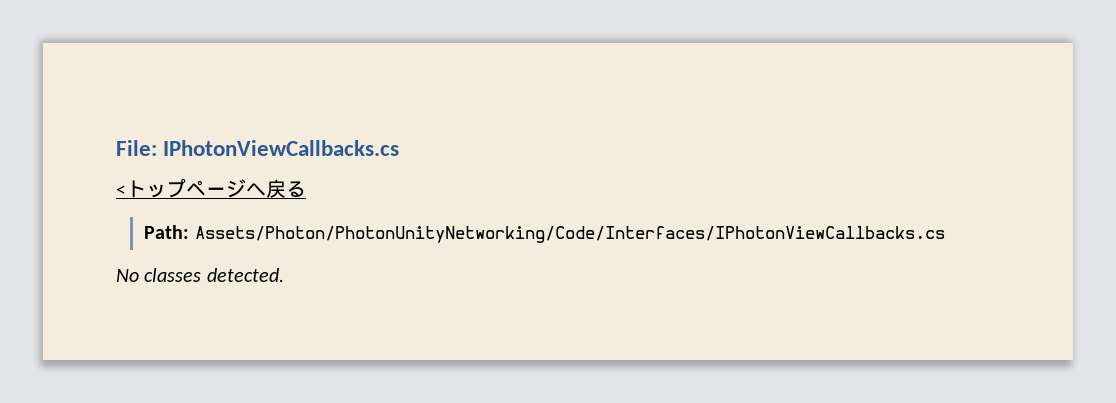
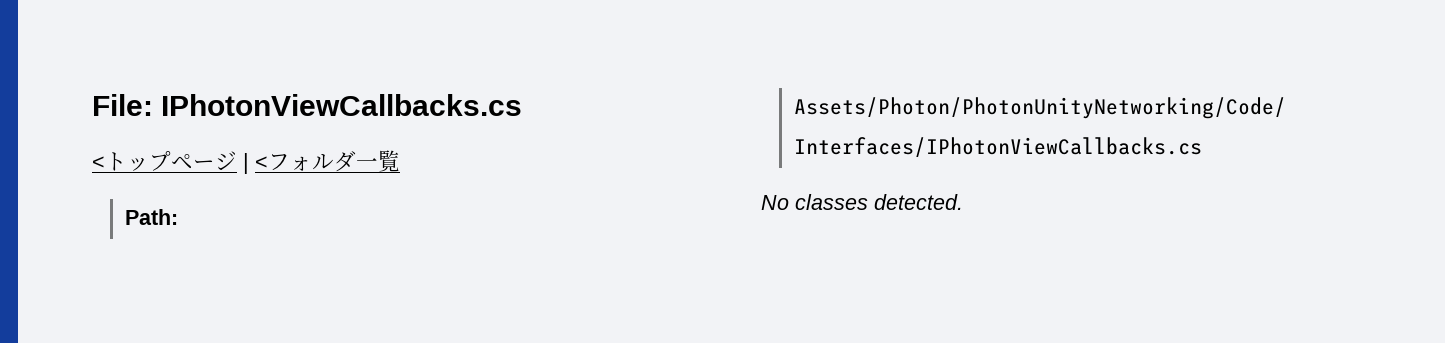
- <トップページへ戻る
+ <トップページ | <フォルダ一覧

